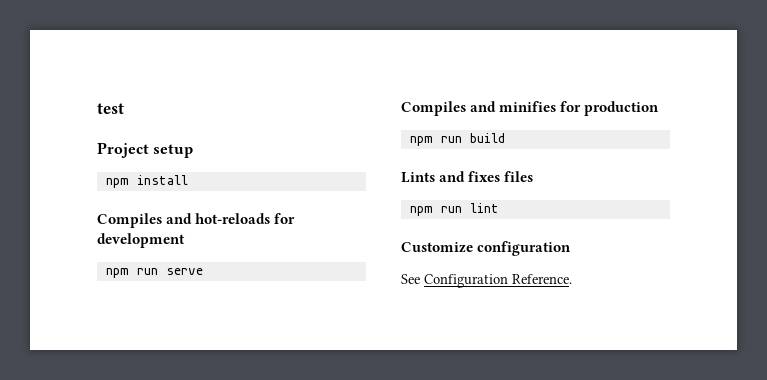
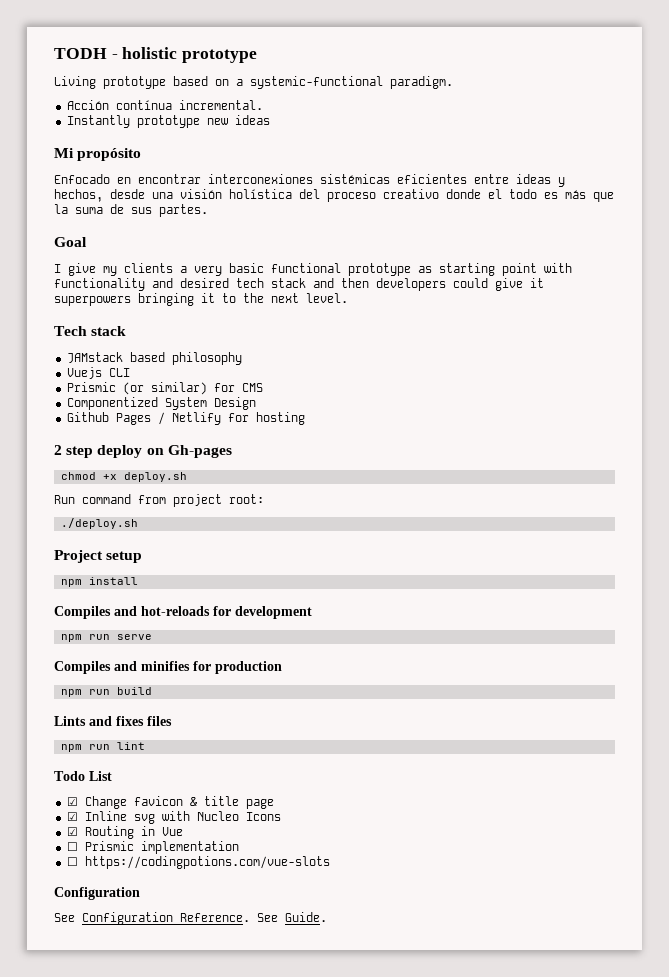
- test
+ TODH - holistic prototype
+ Living prototype based on a systemic-functional paradigm.
+ Acción contínua incremental.
+ Instantly prototype new ideas
+ Mi propósito
+ Enfocado en encontrar interconexiones sistémicas eficientes entre ideas y hechos, desde una visión holística del proceso creativo donde el todo es más que la suma de sus partes.
+ Goal
+ I give my clients a very basic functional prototype as starting point with functionality and desired tech stack and then developers could give it superpowers bringing it to the next level.
+ Tech stack
+ JAMstack based philosophy
+ Vuejs CLI
+ Prismic (or similar) for CMS
+ Componentized System Design
+ Github Pages / Netlify for hosting
+ 2 step deploy on Gh-pages
+ chmod +x deploy.sh
+ Run command from project root:
+ ./deploy.sh
- Customize configuration
+ Todo List
+ ☑ Change favicon & title page
+ ☑ Inline svg with Nucleo Icons
+ ☑ Routing in Vue
+ ☐ Prismic implementation
+ ☐ https://codingpotions.com/vue-slots
+ Configuration
+ See Guide.

